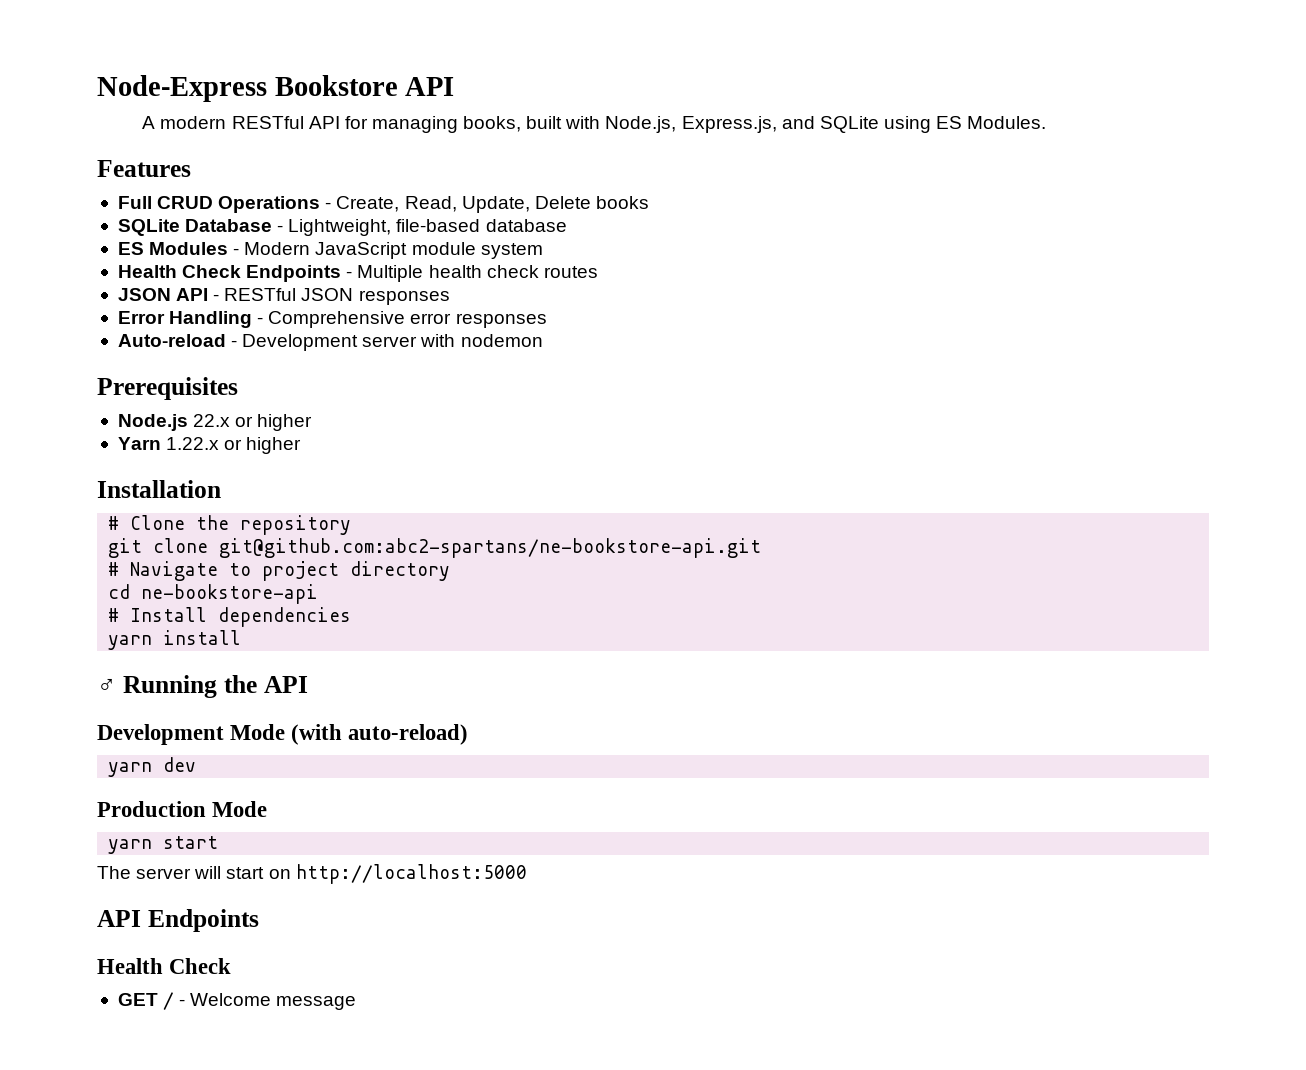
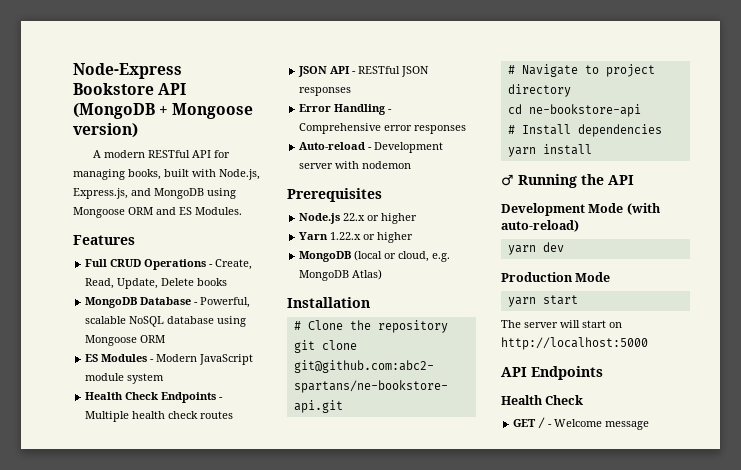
- Node-Express Bookstore API
+ Node-Express Bookstore API (MongoDB + Mongoose version)
- A modern RESTful API for managing books, built with Node.js, Express.js, and SQLite using ES Modules.
+ A modern RESTful API for managing books, built with Node.js, Express.js, and MongoDB using Mongoose ORM and ES Modules.
- SQLite Database - Lightweight, file-based database
+ MongoDB Database - Powerful, scalable NoSQL database using Mongoose ORM
+ MongoDB (local or cloud, e.g. MongoDB Atlas)

